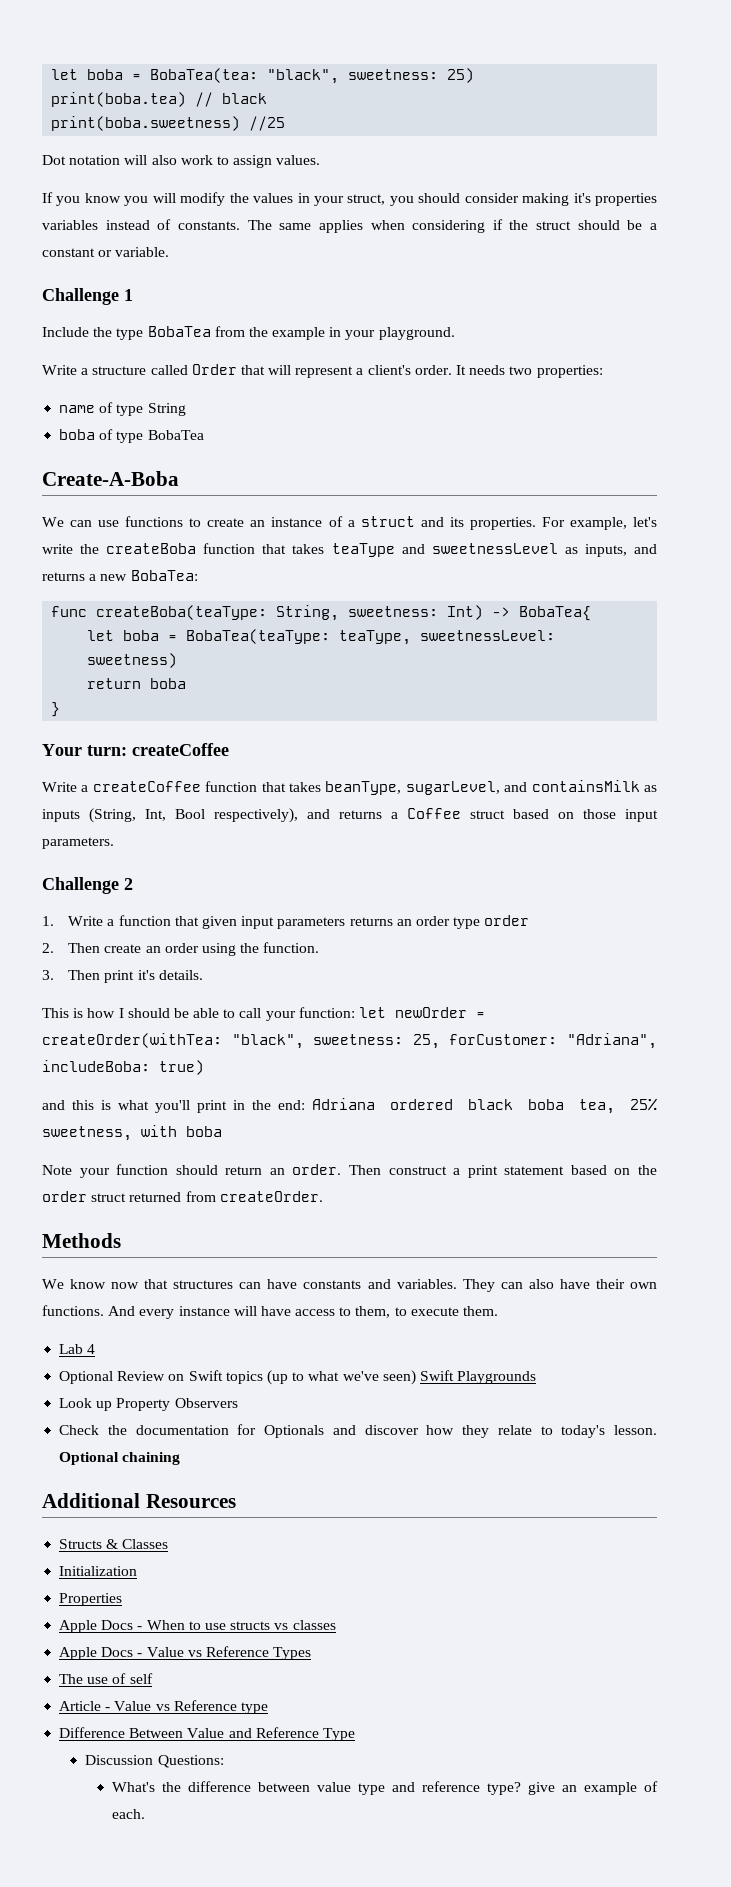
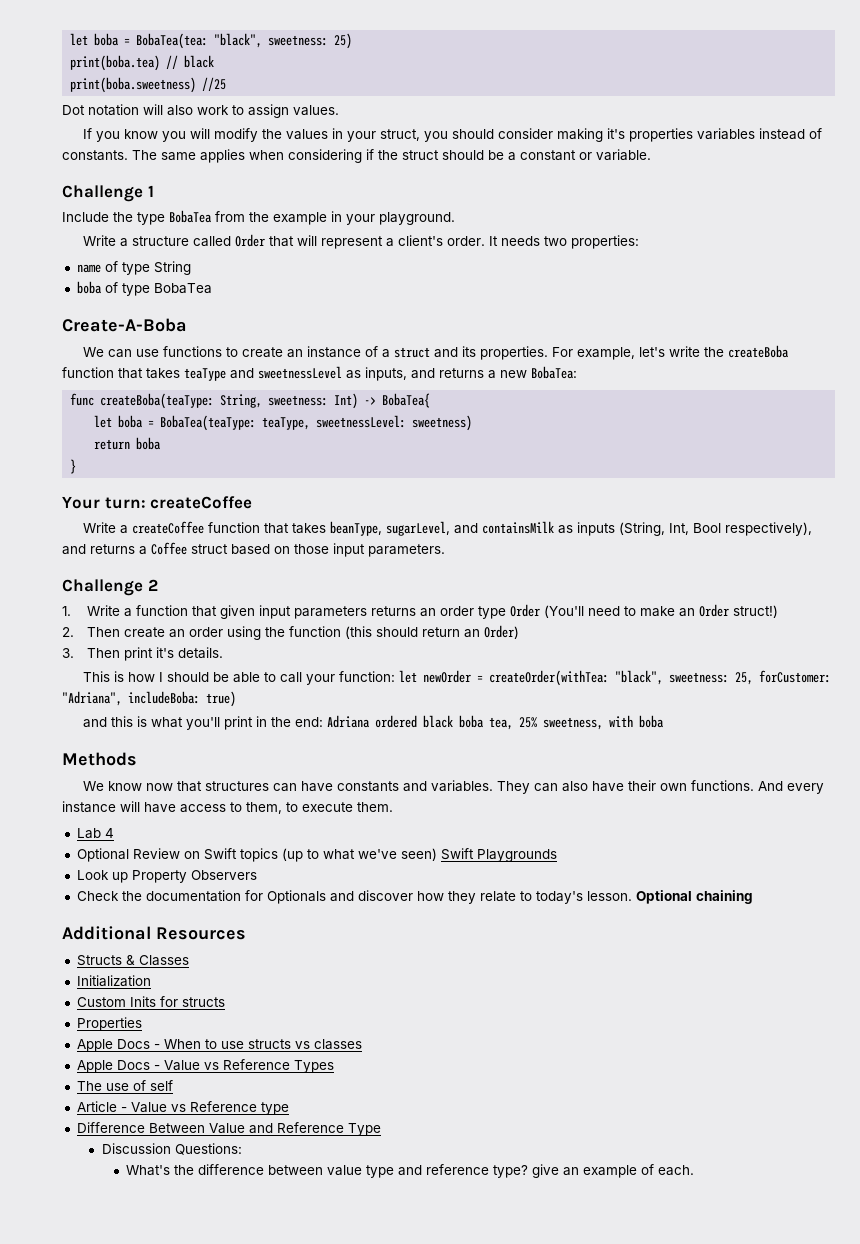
- 1. Write a function that given input parameters returns an order type order
+ 1. Write a function that given input parameters returns an order type Order (You'll need to make an Order struct!)
- 2. Then create an order using the function.
+ 2. Then create an order using the function (this should return an Order)
- Note your function should return an order. Then construct a print statement based on the order struct returned from createOrder.
+ Custom Inits for structs

